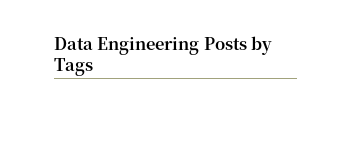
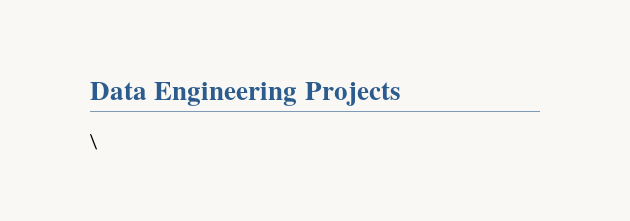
- Data Engineering Posts by Tags
+ Data Engineering Projects
+ \

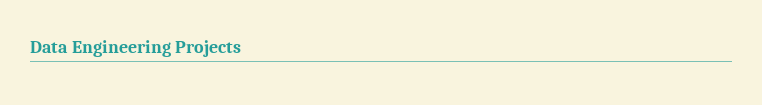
- \

